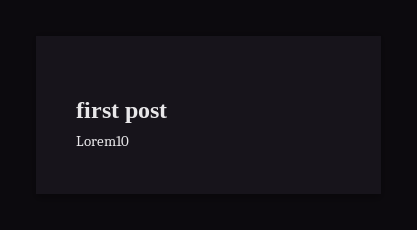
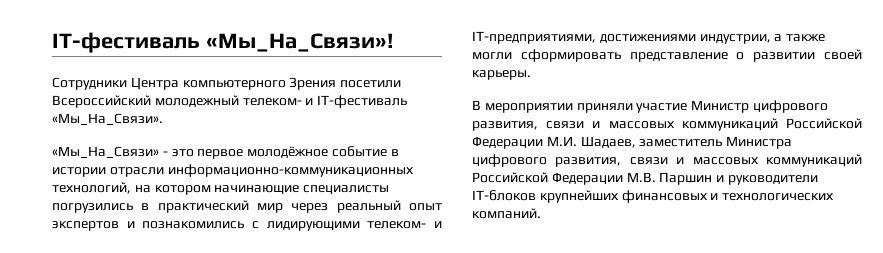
- first post
- Lorem10
+ IT-фестиваль «Мы_На_Связи»!
+ Сотрудники Центра компьютерного Зрения посетили Всероссийский молодежный телеком- и IT-фестиваль «Мы_На_Связи».
+ «Мы_На_Связи» - это первое молодёжное событие в истории отрасли информационно-коммуникационных технологий, на котором начинающие специалисты погрузились в практический мир через реальный опыт экспертов и познакомились с лидирующими телеком- и IT-предприятиями, достижениями индустрии, а также могли сформировать представление о развитии своей карьеры.
+ В мероприятии приняли участие Министр цифрового развития, связи и массовых коммуникаций Российской Федерации М.И. Шадаев, заместитель Министра цифрового развития, связи и массовых коммуникаций Российской Федерации М.В. Паршин и руководители IT-блоков крупнейших финансовых и технологических компаний.

